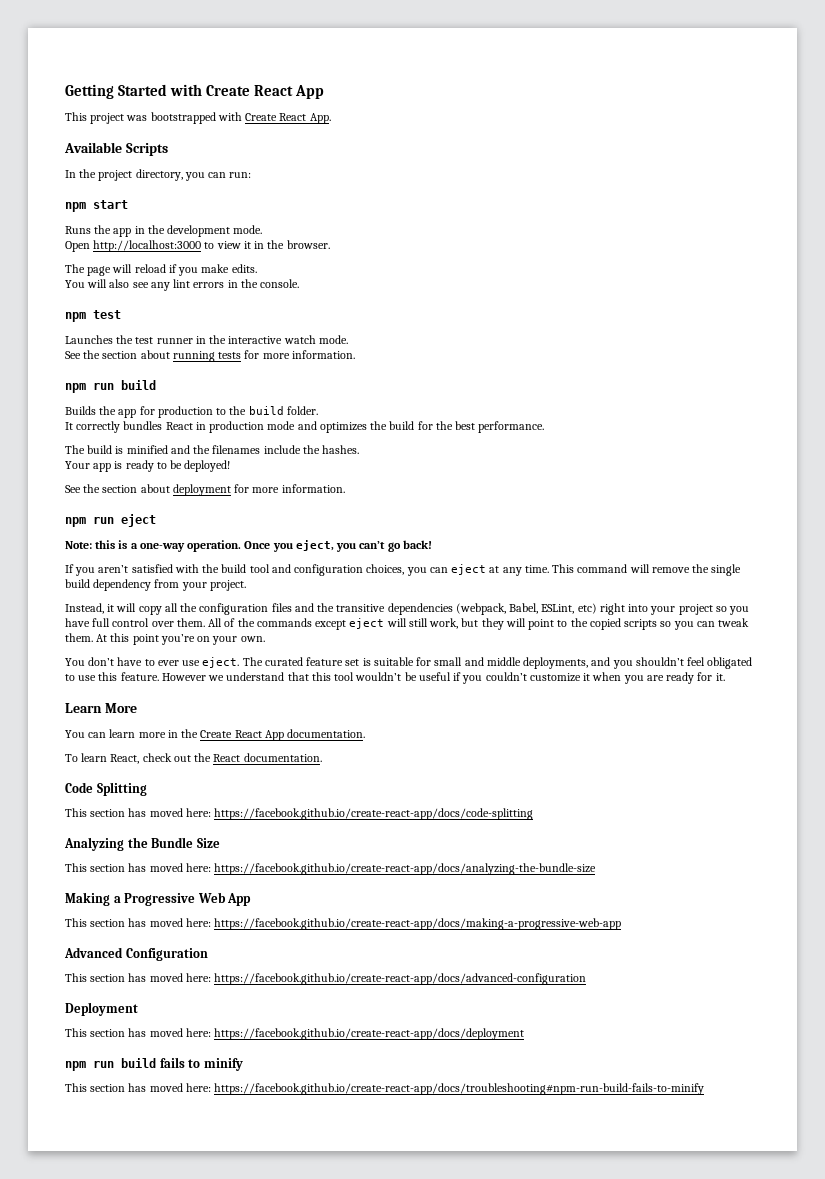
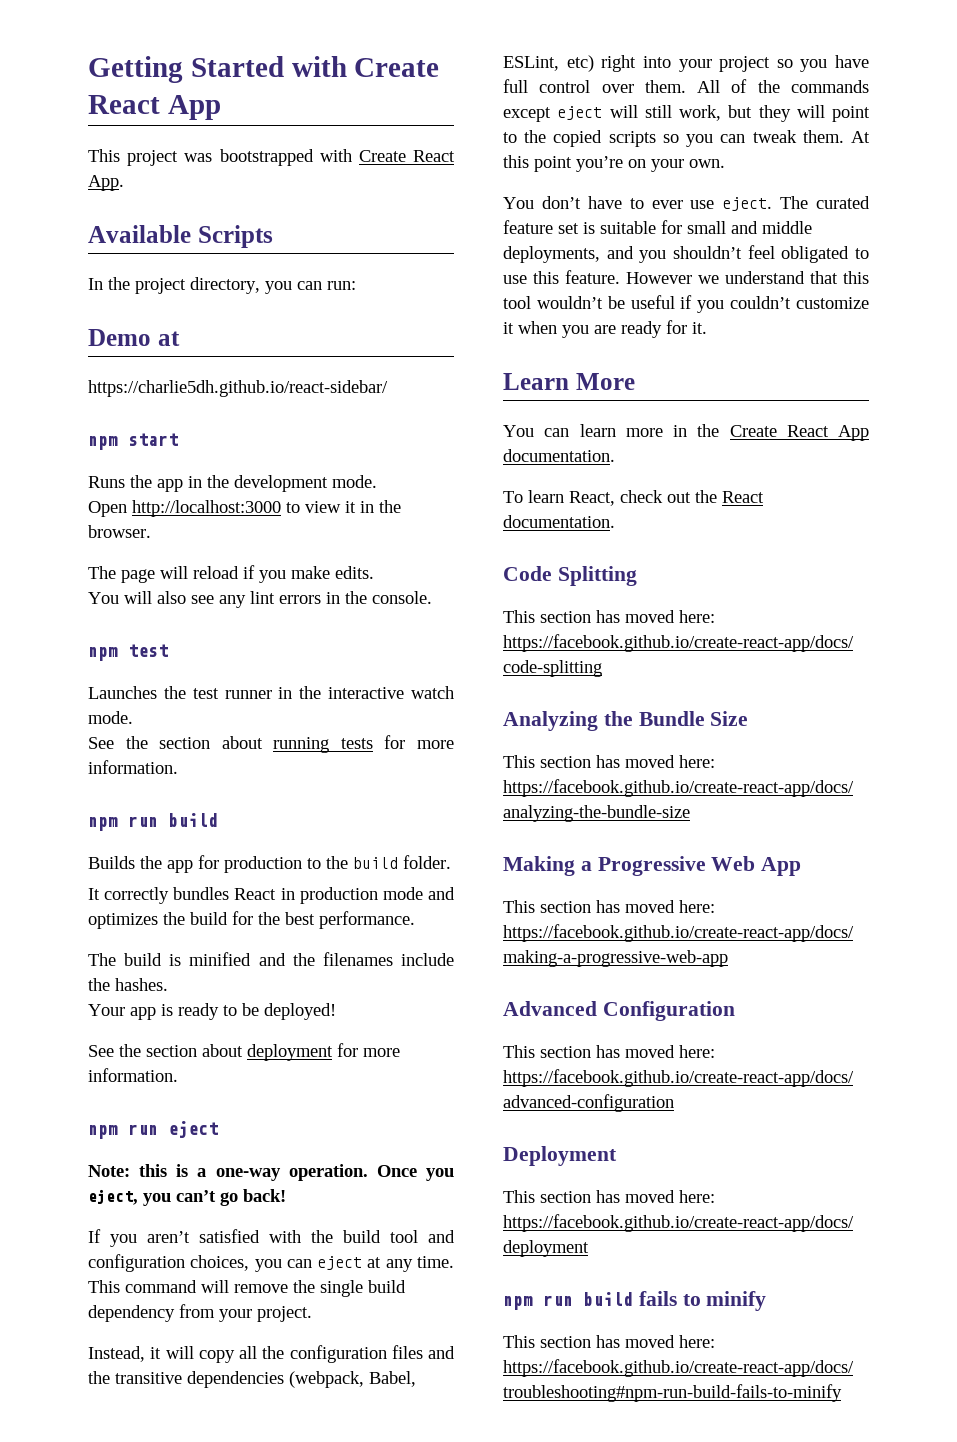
+ Demo at
+ https://charlie5dh.github.io/react-sidebar/

